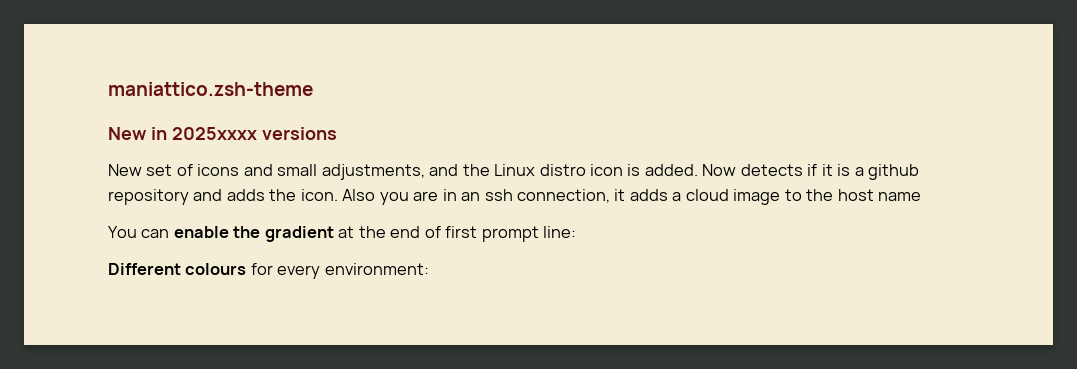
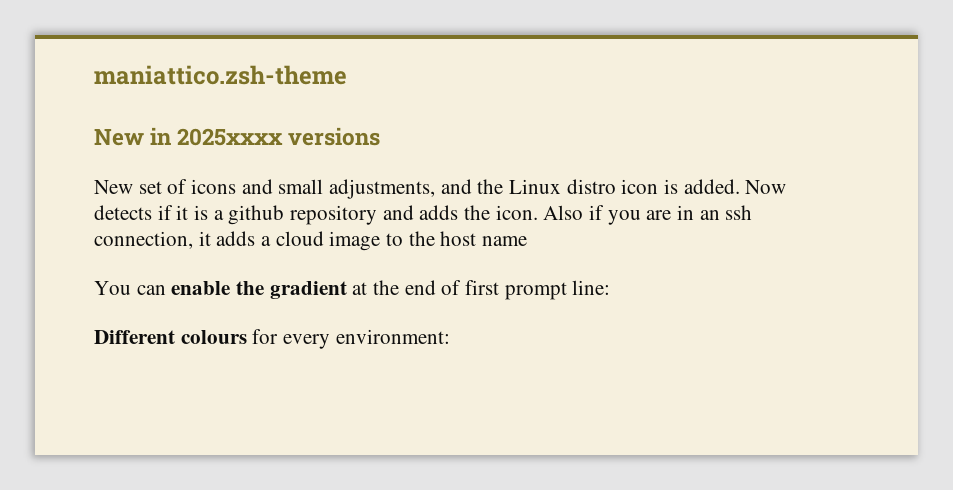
- Also you are in an ssh connection, it adds a cloud image to the host name
+ Also if you are in an ssh connection, it adds a cloud image to the host name

